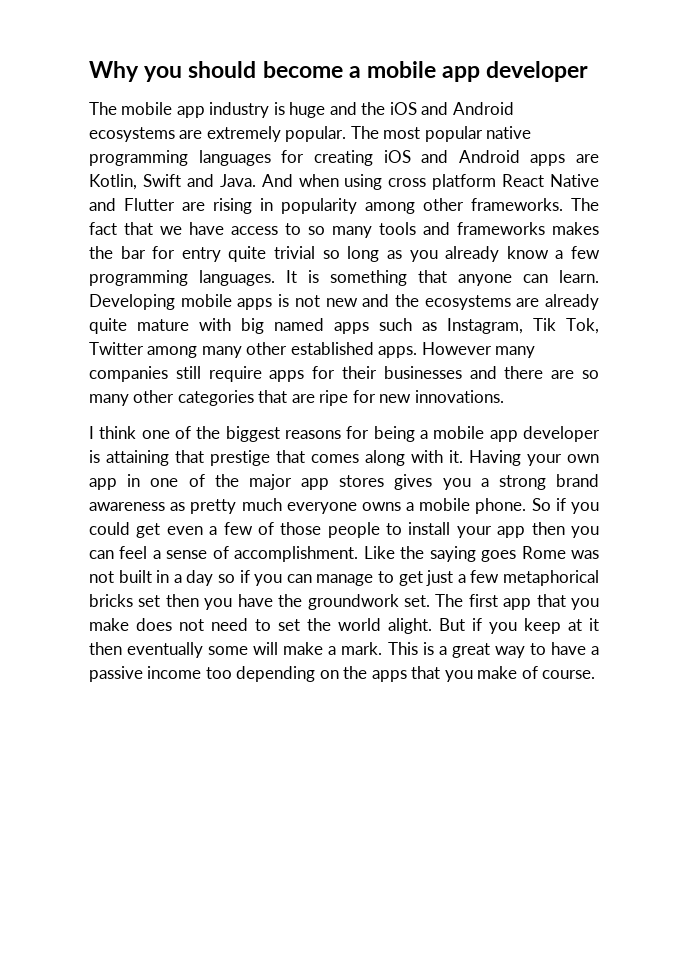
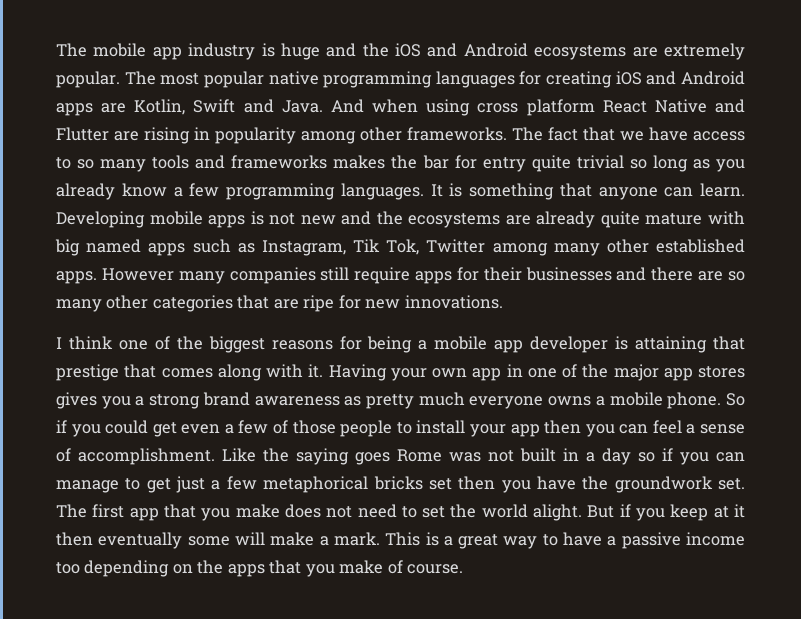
- Why you should become a mobile app developer

